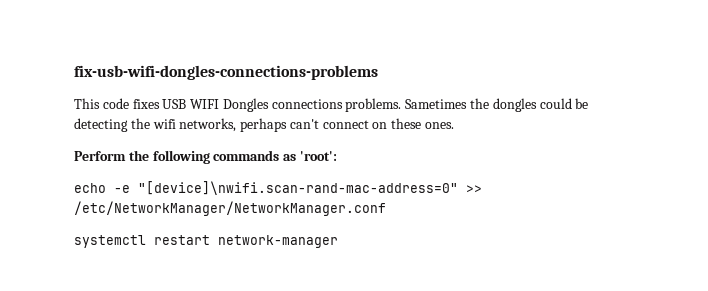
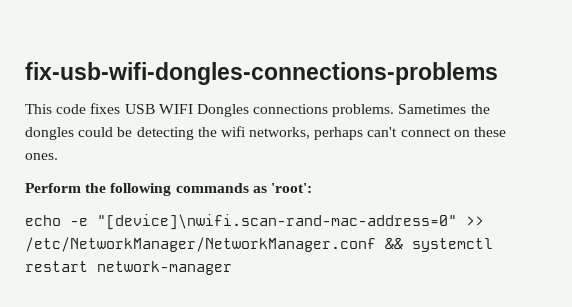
- echo -e "[device]\nwifi.scan-rand-mac-address=0" >> /etc/NetworkManager/NetworkManager.conf
- systemctl restart network-manager
+ echo -e "[device]\nwifi.scan-rand-mac-address=0" >> /etc/NetworkManager/NetworkManager.conf && systemctl restart network-manager

